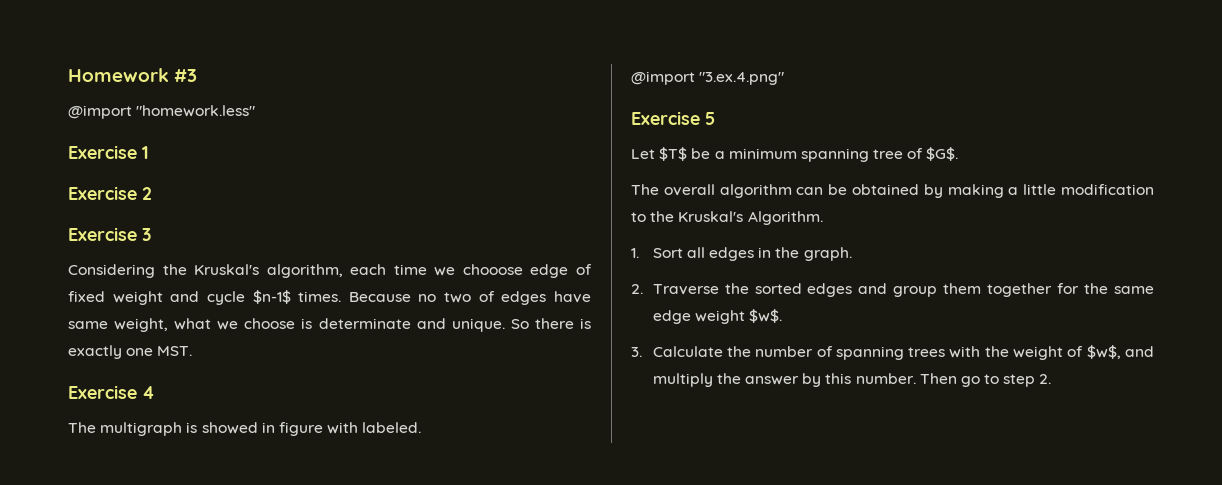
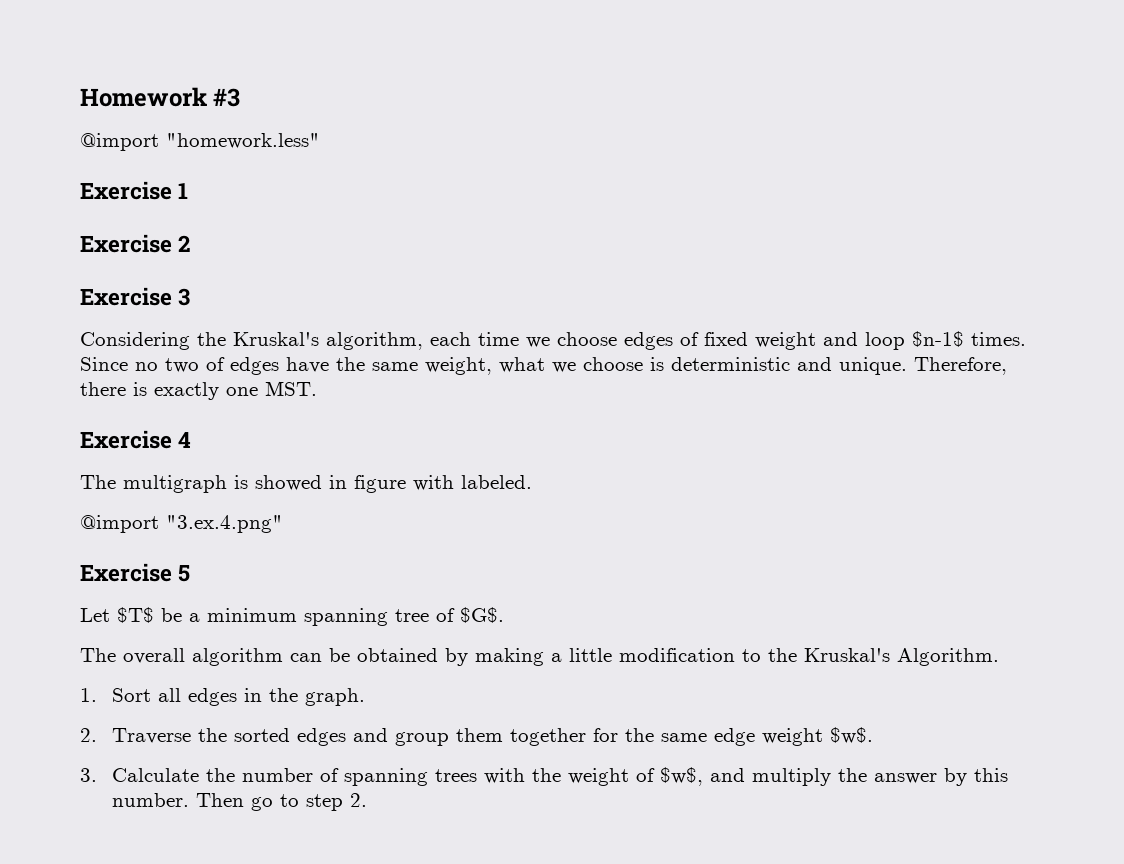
- Considering the Kruskal's algorithm, each time we chooose edge of fixed weight and cycle $n-1$ times.
+ Considering the Kruskal's algorithm, each time we choose edges of fixed weight and loop $n-1$ times.
- Because no two of edges have same weight, what we choose is determinate and unique.
+ Since no two of edges have the same weight, what we choose is deterministic and unique.
- So there is exactly one MST.
+ Therefore, there is exactly one MST.

